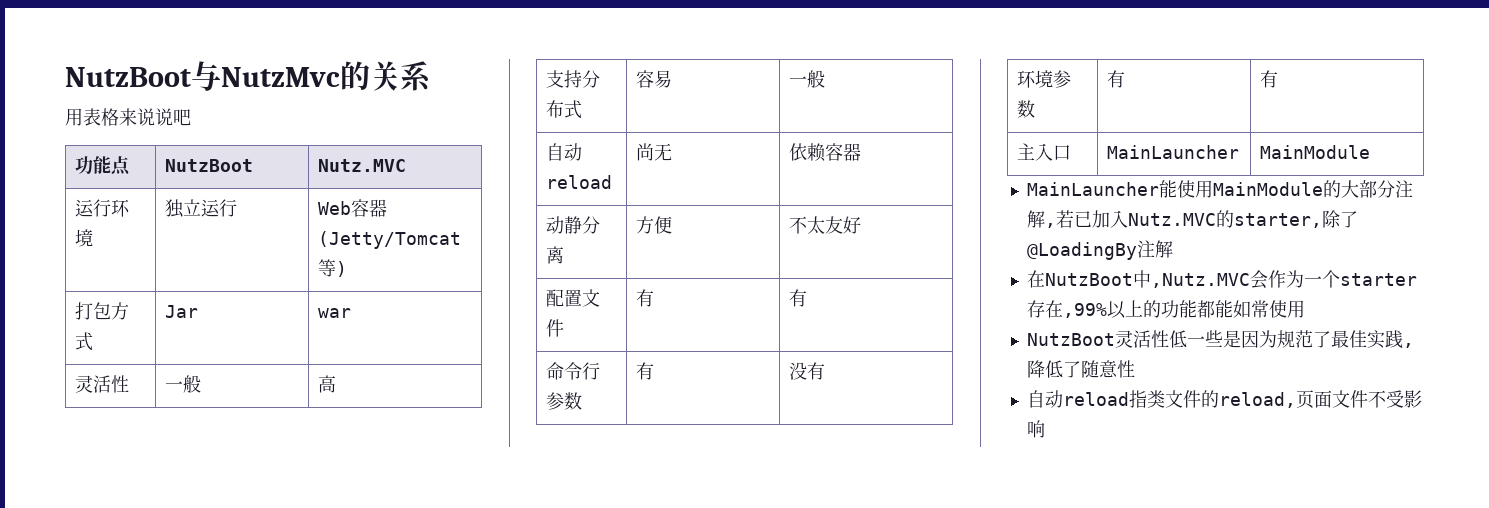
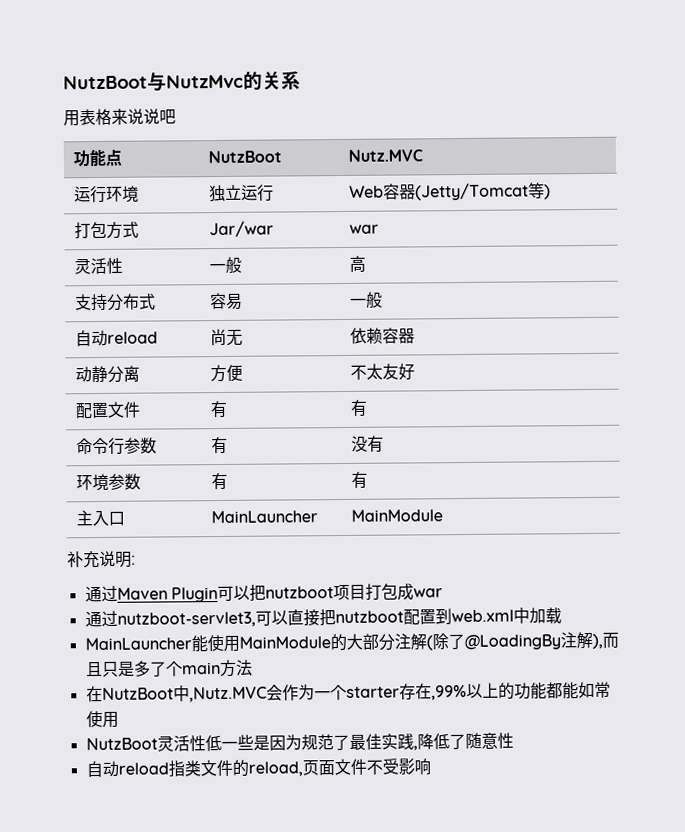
- 打包方式 | Jar | war
+ 打包方式 | Jar/war | war
+ 补充说明:
+ 通过Maven Plugin可以把nutzboot项目打包成war
+ 通过nutzboot-servlet3,可以直接把nutzboot配置到web.xml中加载
- MainLauncher能使用MainModule的大部分注解,若已加入Nutz.MVC的starter,除了@LoadingBy注解
+ MainLauncher能使用MainModule的大部分注解(除了@LoadingBy注解),而且只是多了个main方法

